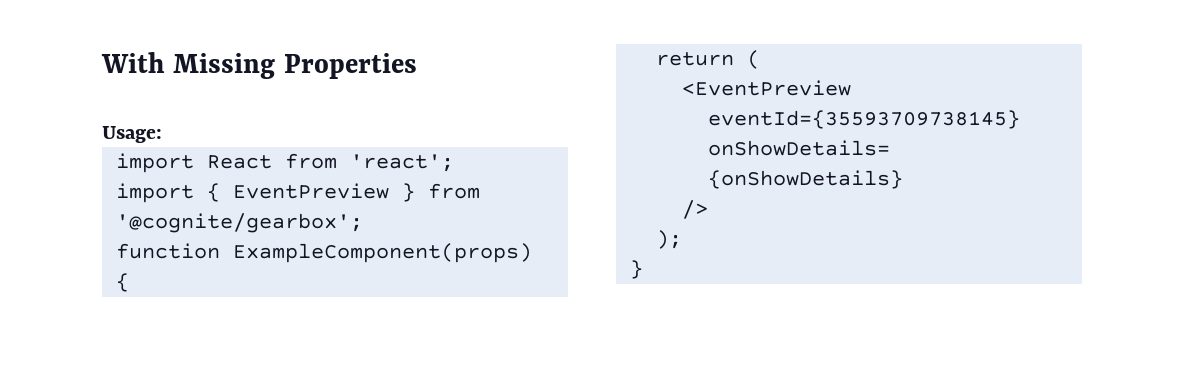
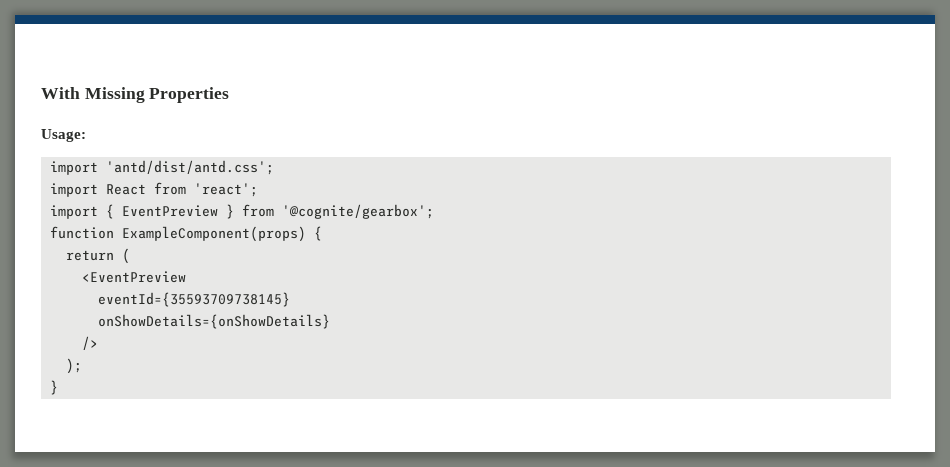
+ import 'antd/dist/antd.css';

